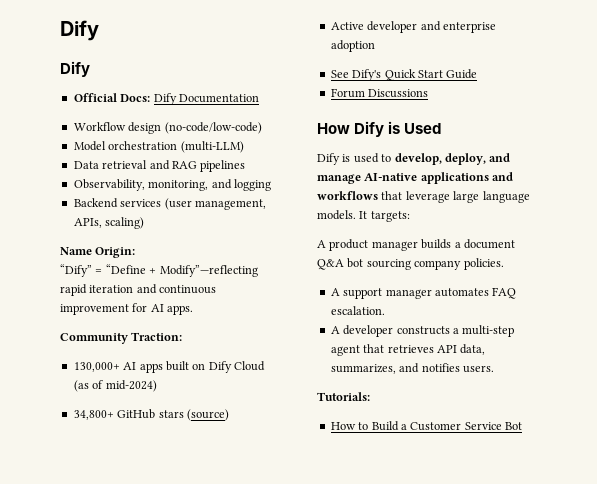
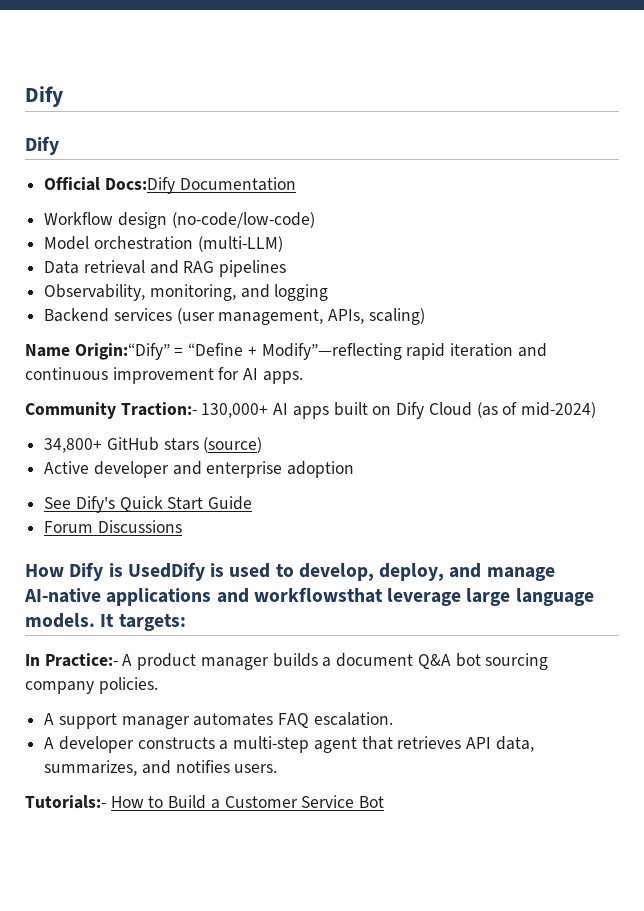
- Official Docs: Dify Documentation
+ Official Docs:Dify Documentation
- Name Origin:
- “Dify” = “Define + Modify”—reflecting rapid iteration and continuous improvement for AI apps.
+ Name Origin:“Dify” = “Define + Modify”—reflecting rapid iteration and continuous improvement for AI apps.
- Community Traction:
- 130,000+ AI apps built on Dify Cloud (as of mid-2024)
+ Community Traction:- 130,000+ AI apps built on Dify Cloud (as of mid-2024)
- How Dify is Used
- Dify is used to develop, deploy, and manage AI-native applications and workflows that leverage large language models.
+ How Dify is UsedDify is used to develop, deploy, and manage AI-native applications and workflowsthat leverage large language models.
- A product manager builds a document Q&A bot sourcing company policies.
+ In Practice:- A product manager builds a document Q&A bot sourcing company policies.
- Tutorials:
- How to Build a Customer Service Bot
+ Tutorials:- How to Build a Customer Service Bot

